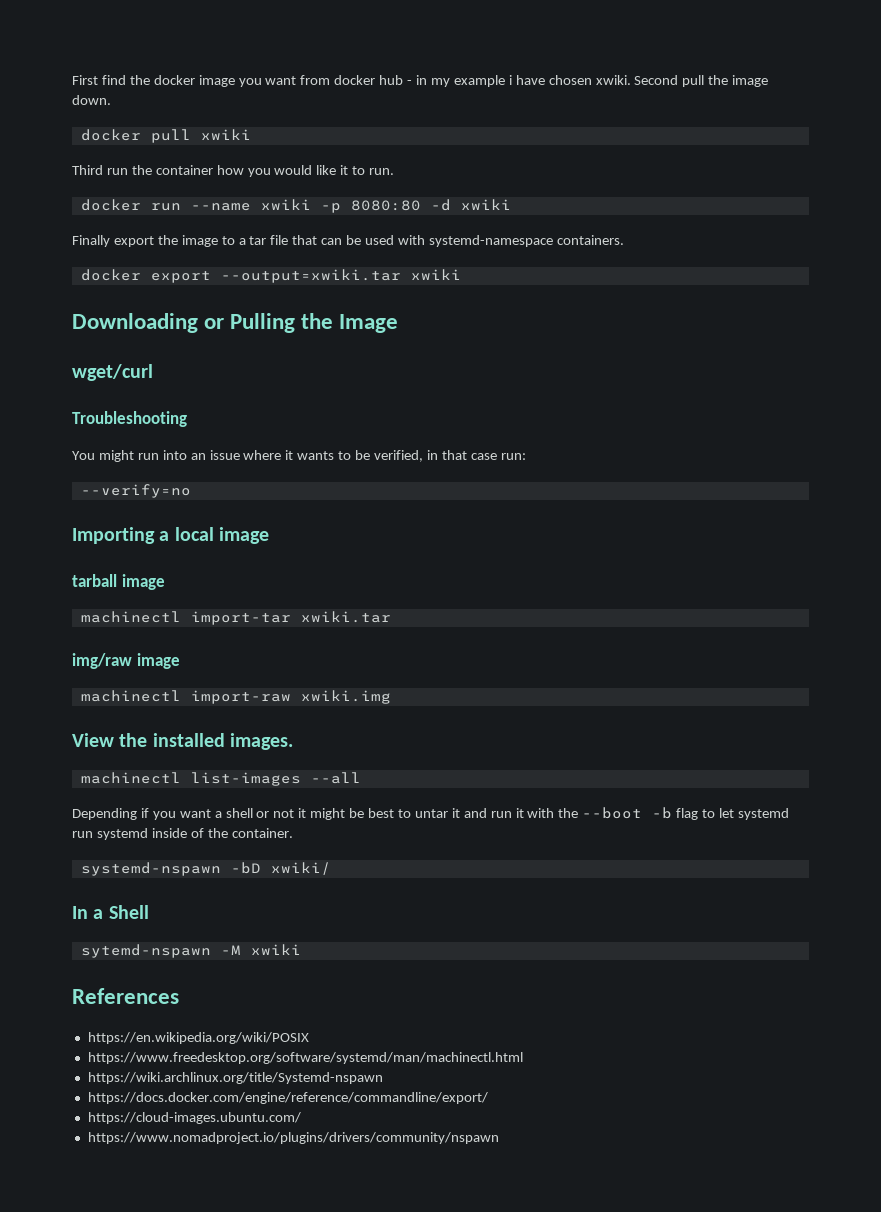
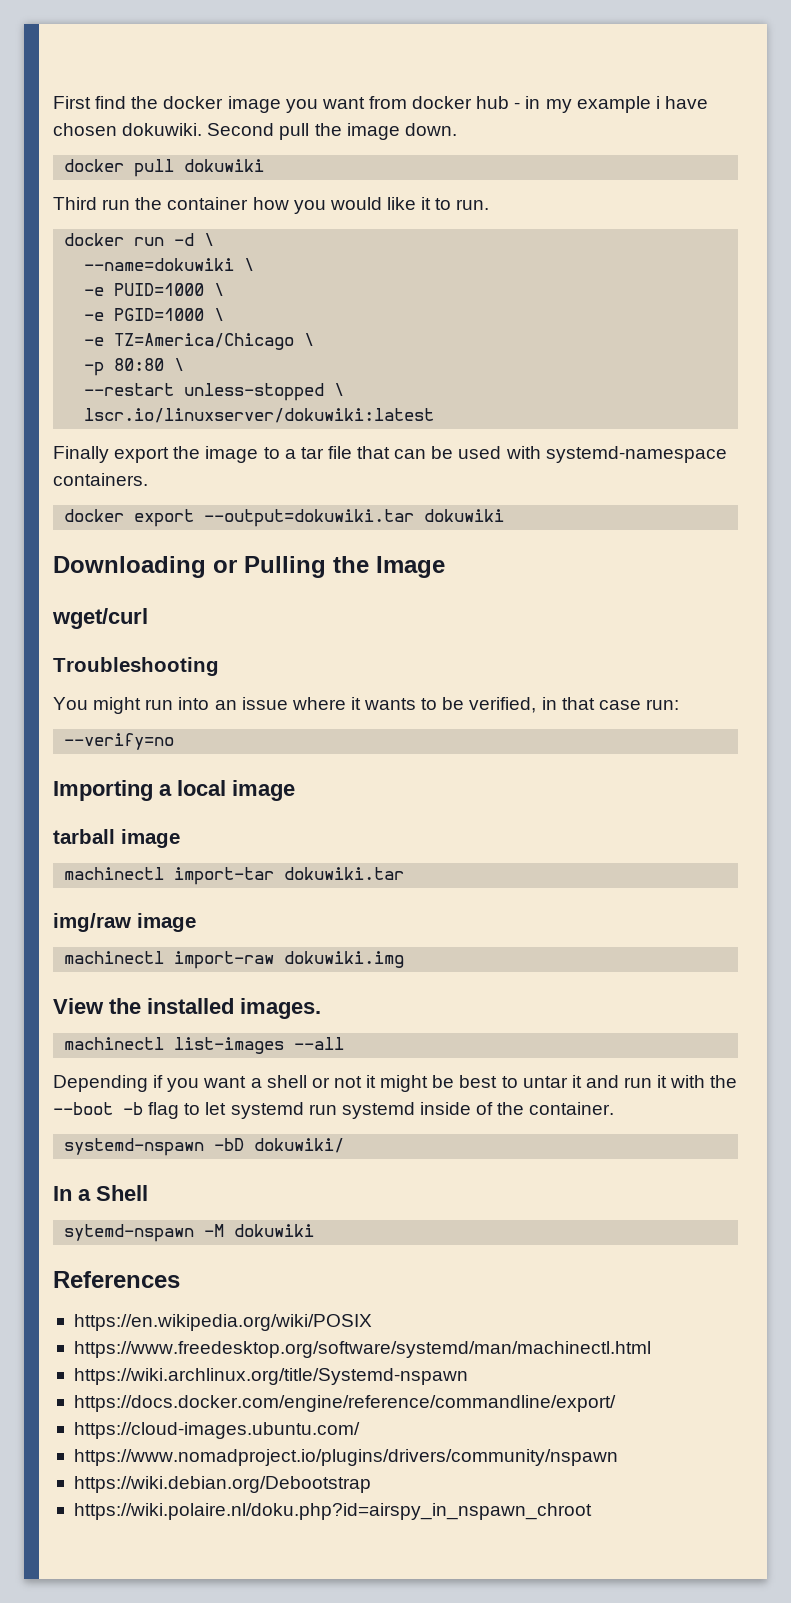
- First find the docker image you want from docker hub - in my example i have chosen xwiki.
+ First find the docker image you want from docker hub - in my example i have chosen dokuwiki.
- docker pull xwiki
+ docker pull dokuwiki
- docker run --name xwiki -p 8080:80 -d xwiki
+ docker run -d \
+ --name=dokuwiki \
+ -e PUID=1000 \
+ -e PGID=1000 \
+ -e TZ=America/Chicago \
+ -p 80:80 \
+ --restart unless-stopped \
+ lscr.io/linuxserver/dokuwiki:latest
- docker export --output=xwiki.tar xwiki
+ docker export --output=dokuwiki.tar dokuwiki
- machinectl import-tar xwiki.tar
+ machinectl import-tar dokuwiki.tar
- machinectl import-raw xwiki.img
+ machinectl import-raw dokuwiki.img
- systemd-nspawn -bD xwiki/
+ systemd-nspawn -bD dokuwiki/
- sytemd-nspawn -M xwiki
+ sytemd-nspawn -M dokuwiki
+ https://wiki.debian.org/Debootstrap
+ https://wiki.polaire.nl/doku.php?id=airspy_in_nspawn_chroot

